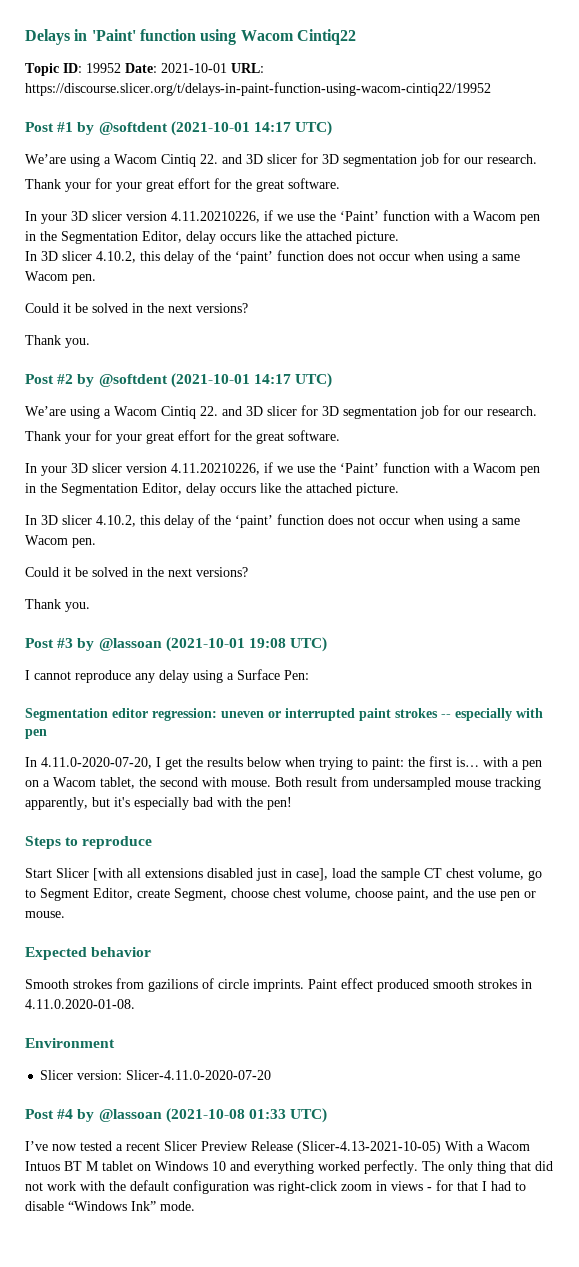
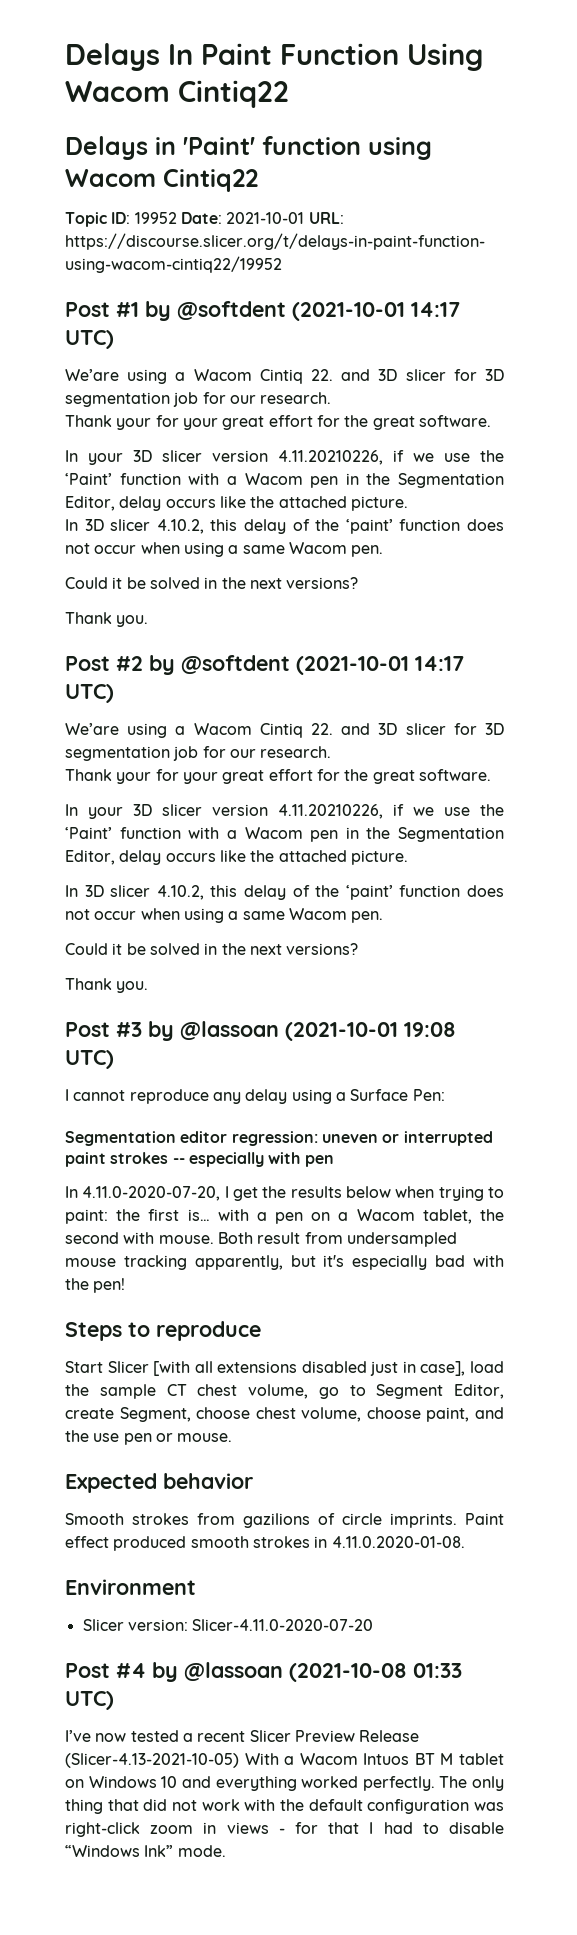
+ Delays In Paint Function Using Wacom Cintiq22

